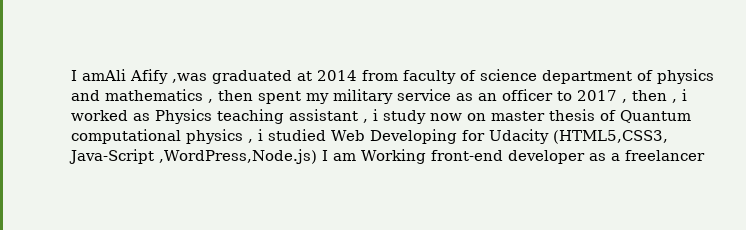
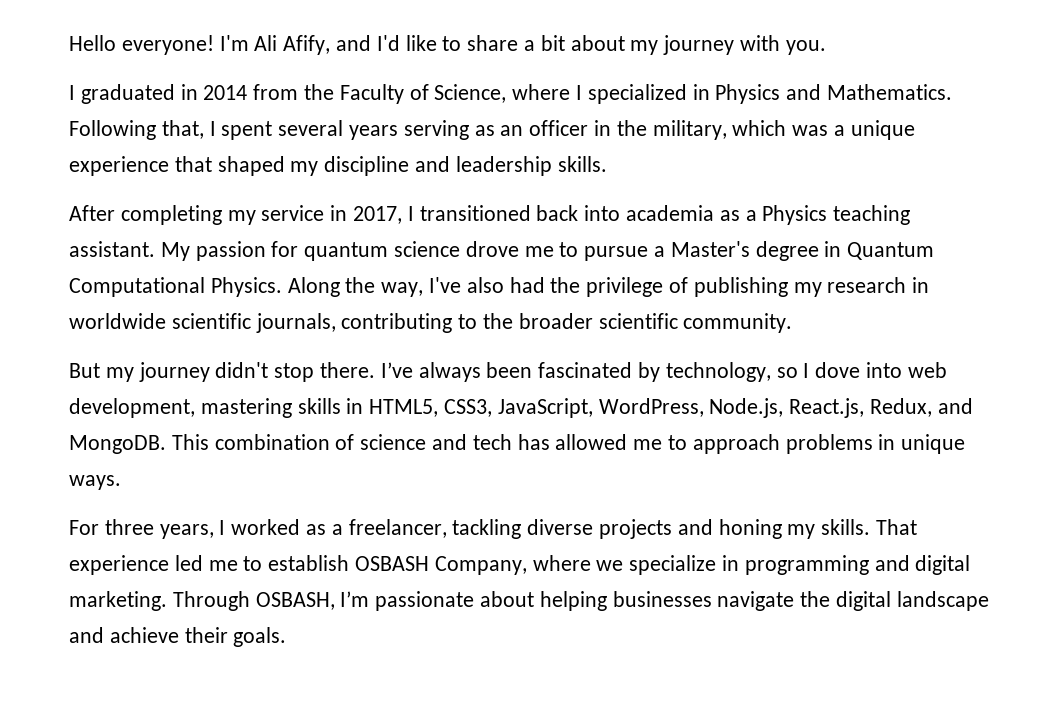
- I amAli Afify ,was graduated at 2014 from faculty of science department of physics and mathematics , then spent my military service as an officer to 2017 , then , i worked as Physics teaching assistant , i study now on master thesis of Quantum computational physics , i studied Web Developing for Udacity (HTML5,CSS3, Java-Script ,WordPress,Node.js) I am Working front-end developer as a freelancer
+ Hello everyone! I'm Ali Afify, and I'd like to share a bit about my journey with you.
+ I graduated in 2014 from the Faculty of Science, where I specialized in Physics and Mathematics. Following that, I spent several years serving as an officer in the military, which was a unique experience that shaped my discipline and leadership skills.
+ After completing my service in 2017, I transitioned back into academia as a Physics teaching assistant. My passion for quantum science drove me to pursue a Master's degree in Quantum Computational Physics. Along the way, I've also had the privilege of publishing my research in worldwide scientific journals, contributing to the broader scientific community.
+ But my journey didn't stop there. I’ve always been fascinated by technology, so I dove into web development, mastering skills in HTML5, CSS3, JavaScript, WordPress, Node.js, React.js, Redux, and MongoDB. This combination of science and tech has allowed me to approach problems in unique ways.
+ For three years, I worked as a freelancer, tackling diverse projects and honing my skills. That experience led me to establish OSBASH Company, where we specialize in programming and digital marketing. Through OSBASH, I’m passionate about helping businesses navigate the digital landscape and achieve their goals.

